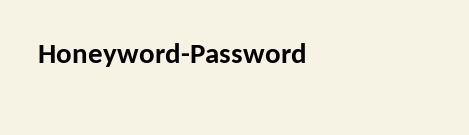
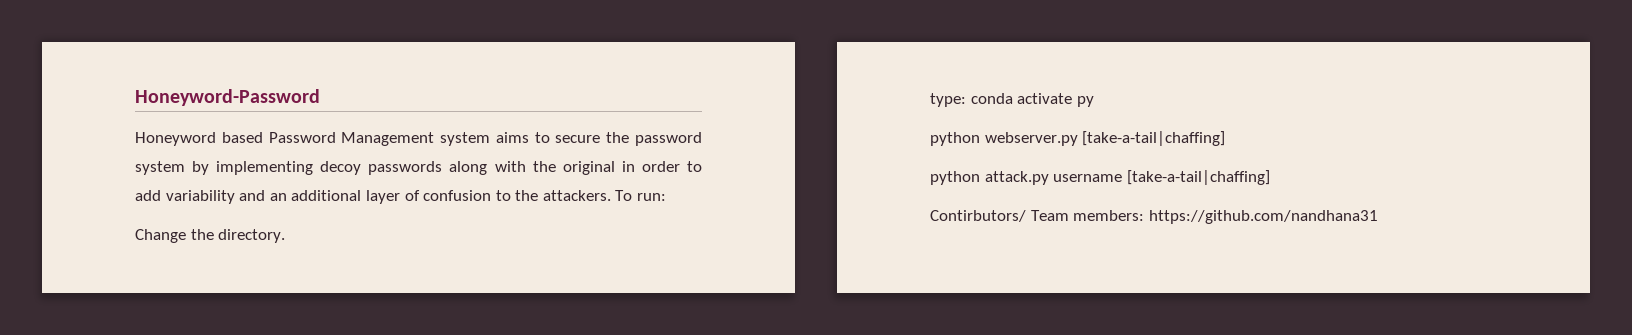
+ Honeyword based Password Management system aims to secure the password system by implementing decoy passwords along with the original in order to add variability and an additional layer of confusion to the attackers. To run:
+ Change the directory.
+ type: conda activate py
+ python webserver.py [take-a-tail|chaffing]
+ python attack.py username [take-a-tail|chaffing]
+ Contirbutors/ Team members: https://github.com/nandhana31

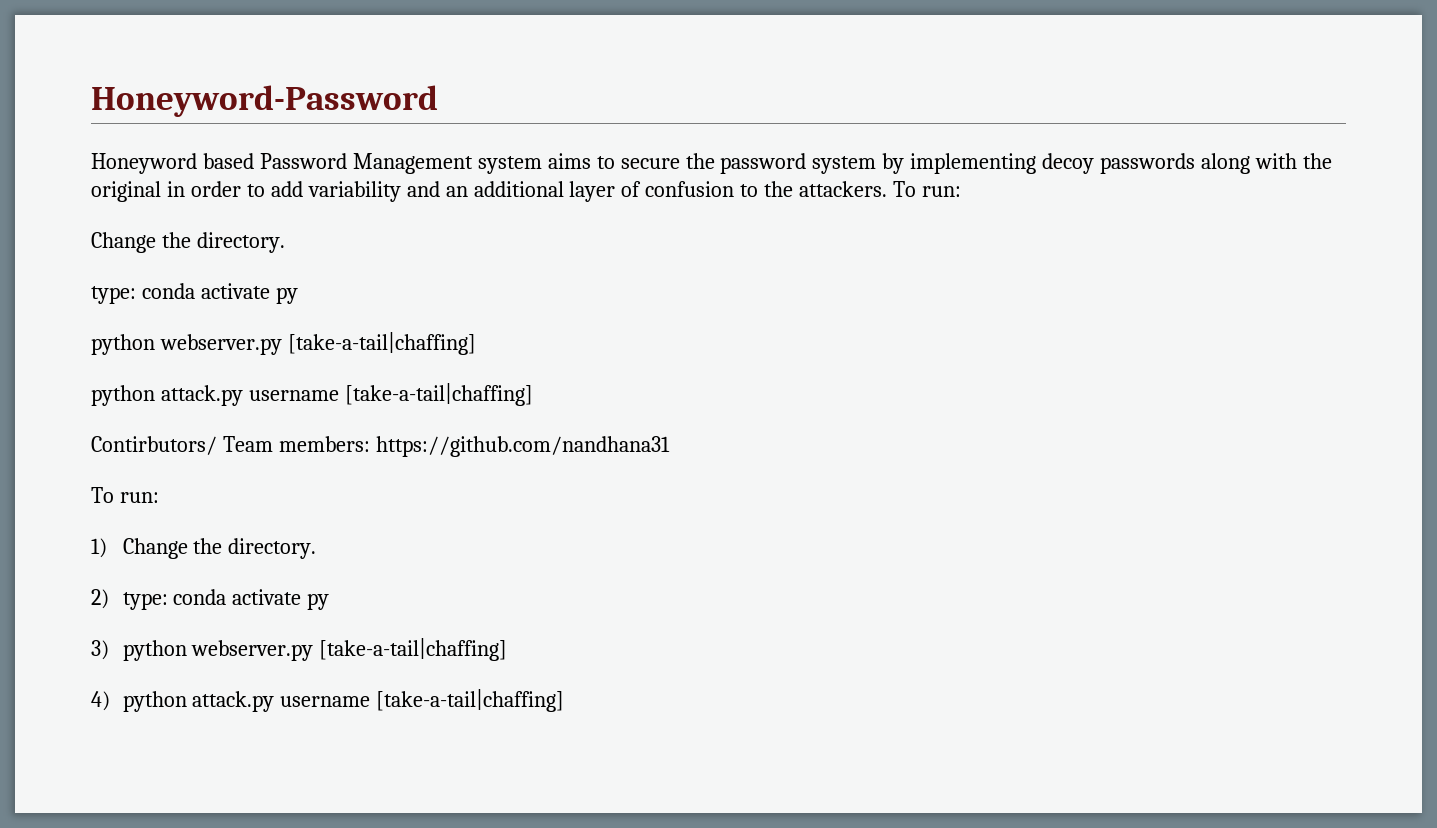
  Contirbutors/ Team members: https://github.com/nandhana31
+ To run:
+ 1) Change the directory.
+ 2) type: conda activate py
+ 3) python webserver.py [take-a-tail|chaffing]
+ 4) python attack.py username [take-a-tail|chaffing]

